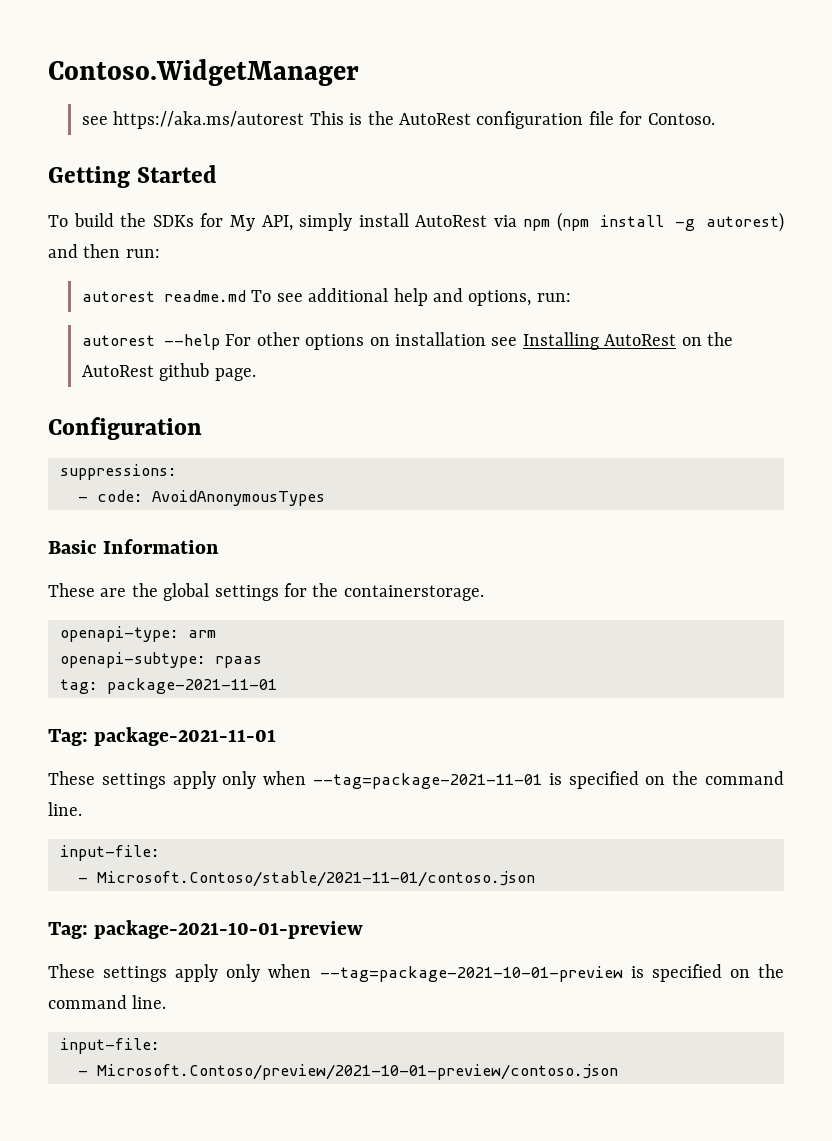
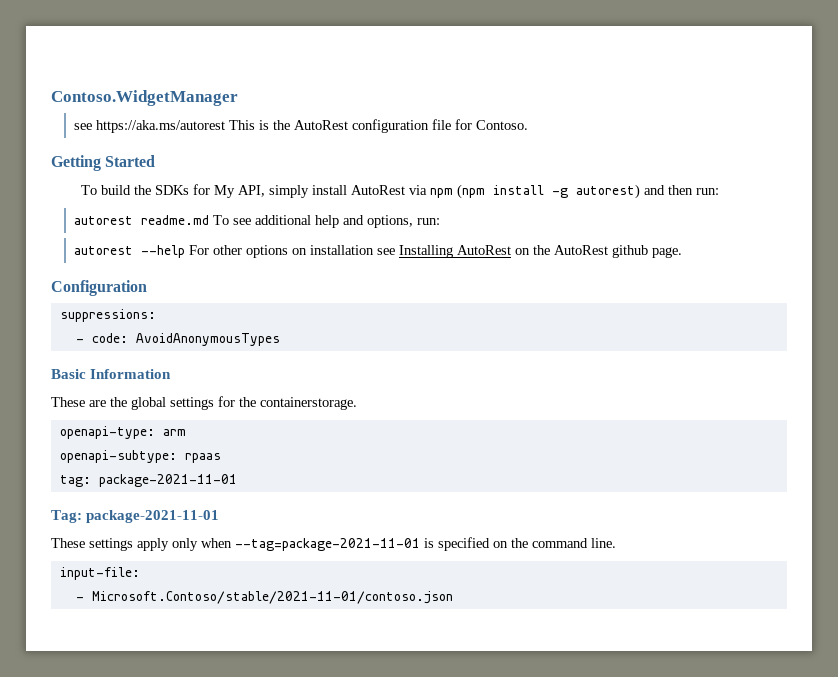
- Tag: package-2021-10-01-preview
- These settings apply only when --tag=package-2021-10-01-preview is specified on the command line.
- input-file:
- - Microsoft.Contoso/preview/2021-10-01-preview/contoso.json

